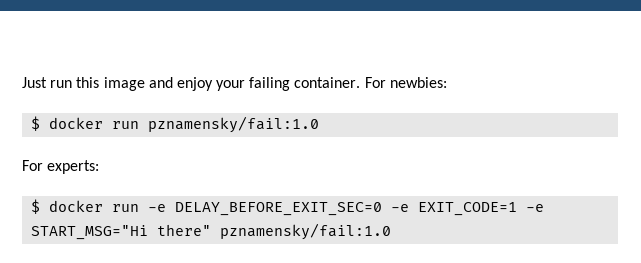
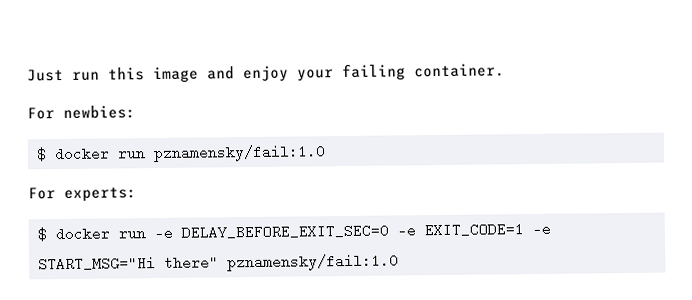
- Just run this image and enjoy your failing container. For newbies:
+ Just run this image and enjoy your failing container.
+ For newbies:

